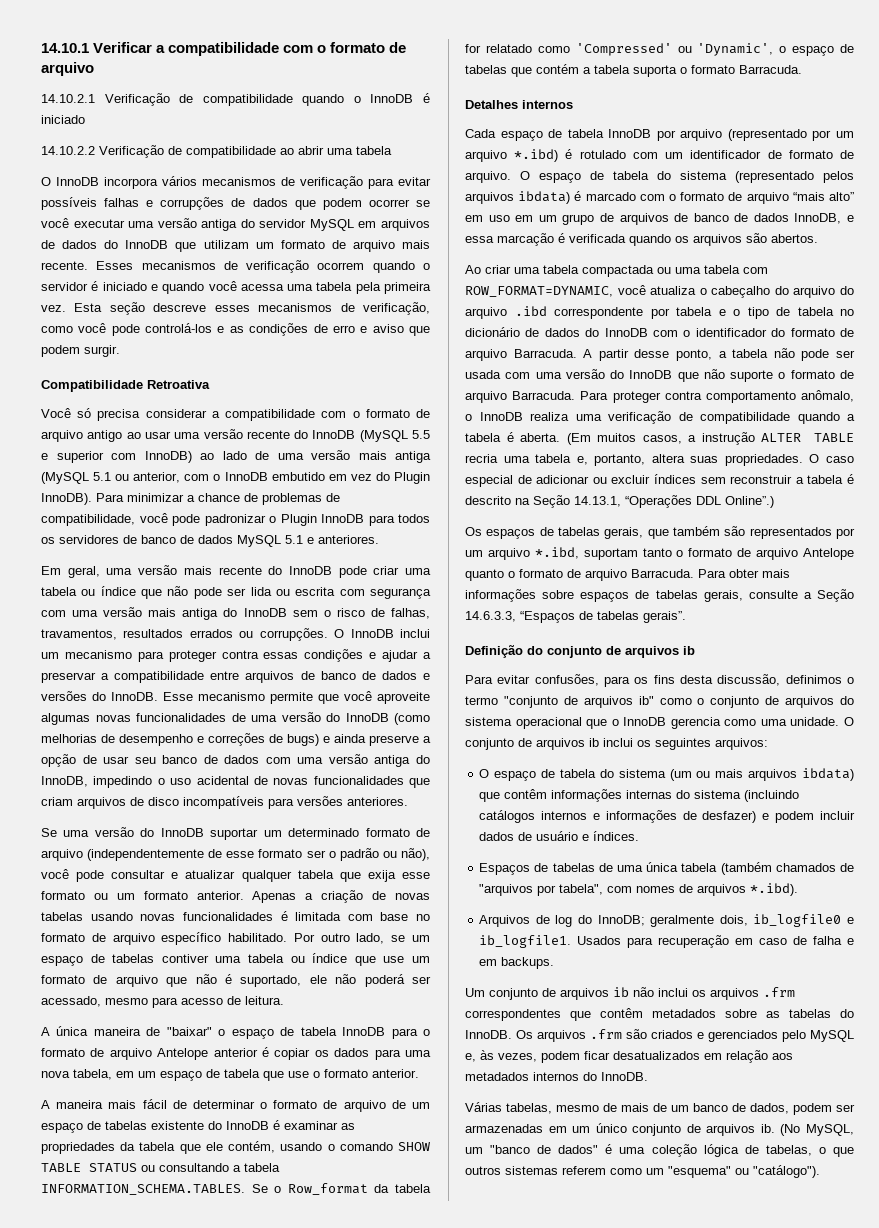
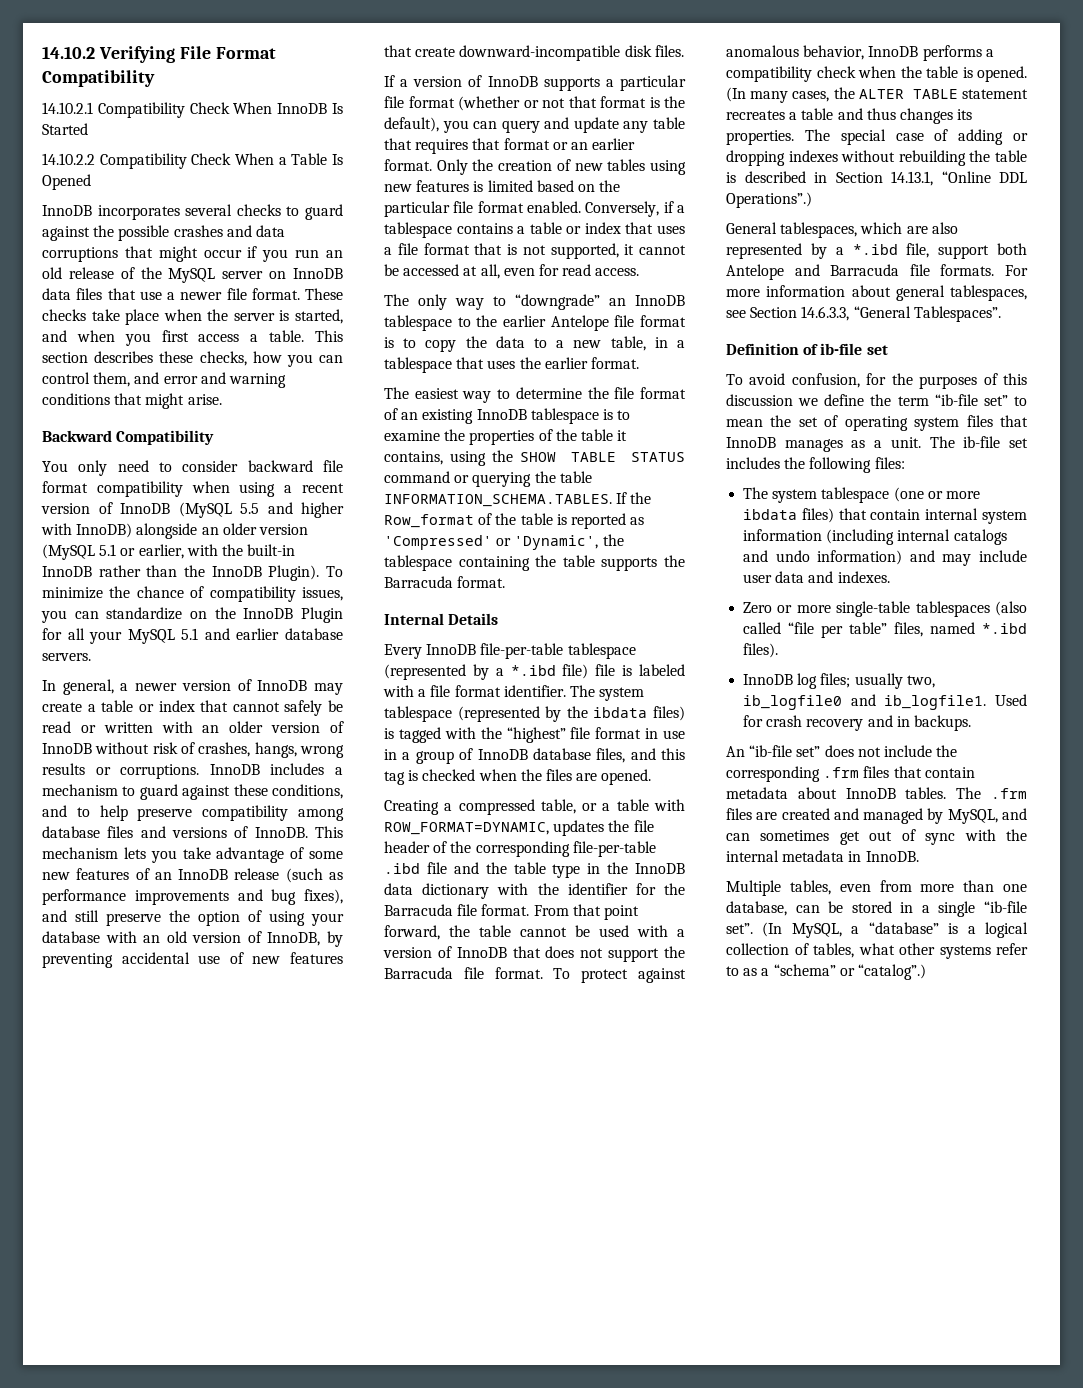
- 14.10.1 Verificar a compatibilidade com o formato de arquivo
- 14.10.2.1 Verificação de compatibilidade quando o InnoDB é iniciado
- 14.10.2.2 Verificação de compatibilidade ao abrir uma tabela
- O InnoDB incorpora vários mecanismos de verificação para evitar possíveis falhas e corrupções de dados que podem ocorrer se você executar uma versão antiga do servidor MySQL em arquivos de dados do InnoDB que utilizam um formato de arquivo mais recente. Esses mecanismos de verificação ocorrem quando o servidor é iniciado e quando você acessa uma tabela pela primeira vez. Esta seção descreve esses mecanismos de verificação, como você pode controlá-los e as condições de erro e aviso que podem surgir.
- Compatibilidade Retroativa
- Você só precisa considerar a compatibilidade com o formato de arquivo antigo ao usar uma versão recente do InnoDB (MySQL 5.5 e superior com InnoDB) ao lado de uma versão mais antiga (MySQL 5.1 ou anterior, com o InnoDB embutido em vez do Plugin InnoDB). Para minimizar a chance de problemas de compatibilidade, você pode padronizar o Plugin InnoDB para todos os servidores de banco de dados MySQL 5.1 e anteriores.
- Em geral, uma versão mais recente do InnoDB pode criar uma tabela ou índice que não pode ser lida ou escrita com segurança com uma versão mais antiga do InnoDB sem o risco de falhas, travamentos, resultados errados ou corrupções. O InnoDB inclui um mecanismo para proteger contra essas condições e ajudar a preservar a compatibilidade entre arquivos de banco de dados e versões do InnoDB. Esse mecanismo permite que você aproveite algumas novas funcionalidades de uma versão do InnoDB (como melhorias de desempenho e correções de bugs) e ainda preserve a opção de usar seu banco de dados com uma versão antiga do InnoDB, impedindo o uso acidental de novas funcionalidades que criam arquivos de disco incompatíveis para versões anteriores.
- Se uma versão do InnoDB suportar um determinado formato de arquivo (independentemente de esse formato ser o padrão ou não), você pode consultar e atualizar qualquer tabela que exija esse formato ou um formato anterior. Apenas a criação de novas tabelas usando novas funcionalidades é limitada com base no formato de arquivo específico habilitado. Por outro lado, se um espaço de tabelas contiver uma tabela ou índice que use um formato de arquivo que não é suportado, ele não poderá ser acessado, mesmo para acesso de leitura.
- A única maneira de "baixar" o espaço de tabela InnoDB para o formato de arquivo Antelope anterior é copiar os dados para uma nova tabela, em um espaço de tabela que use o formato anterior.
- A maneira mais fácil de determinar o formato de arquivo de um espaço de tabelas existente do InnoDB é examinar as propriedades da tabela que ele contém, usando o comando SHOW TABLE STATUS ou consultando a tabela INFORMATION_SCHEMA.TABLES. Se o Row_format da tabela for relatado como 'Compressed' ou 'Dynamic', o espaço de tabelas que contém a tabela suporta o formato Barracuda.
- Detalhes internos
- Cada espaço de tabela InnoDB por arquivo (representado por um arquivo *.ibd) é rotulado com um identificador de formato de arquivo. O espaço de tabela do sistema (representado pelos arquivos ibdata) é marcado com o formato de arquivo “mais alto” em uso em um grupo de arquivos de banco de dados InnoDB, e essa marcação é verificada quando os arquivos são abertos.
- Ao criar uma tabela compactada ou uma tabela com ROW_FORMAT=DYNAMIC, você atualiza o cabeçalho do arquivo do arquivo .ibd correspondente por tabela e o tipo de tabela no dicionário de dados do InnoDB com o identificador do formato de arquivo Barracuda. A partir desse ponto, a tabela não pode ser usada com uma versão do InnoDB que não suporte o formato de arquivo Barracuda. Para proteger contra comportamento anômalo, o InnoDB realiza uma verificação de compatibilidade quando a tabela é aberta. (Em muitos casos, a instrução ALTER TABLE recria uma tabela e, portanto, altera suas propriedades. O caso especial de adicionar ou excluir índices sem reconstruir a tabela é descrito na Seção 14.13.1, “Operações DDL Online”.)
- Os espaços de tabelas gerais, que também são representados por um arquivo *.ibd, suportam tanto o formato de arquivo Antelope quanto o formato de arquivo Barracuda. Para obter mais informações sobre espaços de tabelas gerais, consulte a Seção 14.6.3.3, “Espaços de tabelas gerais”.
- Definição do conjunto de arquivos ib
- Para evitar confusões, para os fins desta discussão, definimos o termo "conjunto de arquivos ib" como o conjunto de arquivos do sistema operacional que o InnoDB gerencia como uma unidade. O conjunto de arquivos ib inclui os seguintes arquivos:
- O espaço de tabela do sistema (um ou mais arquivos ibdata) que contêm informações internas do sistema (incluindo catálogos internos e informações de desfazer) e podem incluir dados de usuário e índices.
- Espaços de tabelas de uma única tabela (também chamados de "arquivos por tabela", com nomes de arquivos *.ibd).
- Arquivos de log do InnoDB; geralmente dois, ib_logfile0 e ib_logfile1. Usados para recuperação em caso de falha e em backups.
- Um conjunto de arquivos ib não inclui os arquivos .frm correspondentes que contêm metadados sobre as tabelas do InnoDB. Os arquivos .frm são criados e gerenciados pelo MySQL e, às vezes, podem ficar desatualizados em relação aos metadados internos do InnoDB.
- Várias tabelas, mesmo de mais de um banco de dados, podem ser armazenadas em um único conjunto de arquivos ib. (No MySQL, um "banco de dados" é uma coleção lógica de tabelas, o que outros sistemas referem como um "esquema" ou "catálogo").
+ 14.10.2 Verifying File Format Compatibility
+ 14.10.2.1 Compatibility Check When InnoDB Is Started
+ 14.10.2.2 Compatibility Check When a Table Is Opened
+ InnoDB incorporates several checks to guard against the possible crashes and data corruptions that might occur if you run an old release of the MySQL server on InnoDB data files that use a newer file format. These checks take place when the server is started, and when you first access a table. This section describes these checks, how you can control them, and error and warning conditions that might arise.
+ Backward Compatibility
+ You only need to consider backward file format compatibility when using a recent version of InnoDB (MySQL 5.5 and higher with InnoDB) alongside an older version (MySQL 5.1 or earlier, with the built-in InnoDB rather than the InnoDB Plugin). To minimize the chance of compatibility issues, you can standardize on the InnoDB Plugin for all your MySQL 5.1 and earlier database servers.
+ In general, a newer version of InnoDB may create a table or index that cannot safely be read or written with an older version of InnoDB without risk of crashes, hangs, wrong results or corruptions. InnoDB includes a mechanism to guard against these conditions, and to help preserve compatibility among database files and versions of InnoDB. This mechanism lets you take advantage of some new features of an InnoDB release (such as performance improvements and bug fixes), and still preserve the option of using your database with an old version of InnoDB, by preventing accidental use of new features that create downward-incompatible disk files.
+ If a version of InnoDB supports a particular file format (whether or not that format is the default), you can query and update any table that requires that format or an earlier format. Only the creation of new tables using new features is limited based on the particular file format enabled. Conversely, if a tablespace contains a table or index that uses a file format that is not supported, it cannot be accessed at all, even for read access.
+ The only way to “downgrade” an InnoDB tablespace to the earlier Antelope file format is to copy the data to a new table, in a tablespace that uses the earlier format.
+ The easiest way to determine the file format of an existing InnoDB tablespace is to examine the properties of the table it contains, using the SHOW TABLE STATUS command or querying the table INFORMATION_SCHEMA.TABLES. If the Row_format of the table is reported as 'Compressed' or 'Dynamic', the tablespace containing the table supports the Barracuda format.
+ Internal Details
+ Every InnoDB file-per-table tablespace (represented by a *.ibd file) file is labeled with a file format identifier. The system tablespace (represented by the ibdata files) is tagged with the “highest” file format in use in a group of InnoDB database files, and this tag is checked when the files are opened.
+ Creating a compressed table, or a table with ROW_FORMAT=DYNAMIC, updates the file header of the corresponding file-per-table .ibd file and the table type in the InnoDB data dictionary with the identifier for the Barracuda file format. From that point forward, the table cannot be used with a version of InnoDB that does not support the Barracuda file format. To protect against anomalous behavior, InnoDB performs a compatibility check when the table is opened. (In many cases, the ALTER TABLE statement recreates a table and thus changes its properties. The special case of adding or dropping indexes without rebuilding the table is described in Section 14.13.1, “Online DDL Operations”.)
+ General tablespaces, which are also represented by a *.ibd file, support both Antelope and Barracuda file formats. For more information about general tablespaces, see Section 14.6.3.3, “General Tablespaces”.
+ Definition of ib-file set
+ To avoid confusion, for the purposes of this discussion we define the term “ib-file set” to mean the set of operating system files that InnoDB manages as a unit. The ib-file set includes the following files:
+ The system tablespace (one or more ibdata files) that contain internal system information (including internal catalogs and undo information) and may include user data and indexes.
+ Zero or more single-table tablespaces (also called “file per table” files, named *.ibd files).
+ InnoDB log files; usually two, ib_logfile0 and ib_logfile1. Used for crash recovery and in backups.
+ An “ib-file set” does not include the corresponding .frm files that contain metadata about InnoDB tables. The .frm files are created and managed by MySQL, and can sometimes get out of sync with the internal metadata in InnoDB.
+ Multiple tables, even from more than one database, can be stored in a single “ib-file set”. (In MySQL, a “database” is a logical collection of tables, what other systems refer to as a “schema” or “catalog”.)

